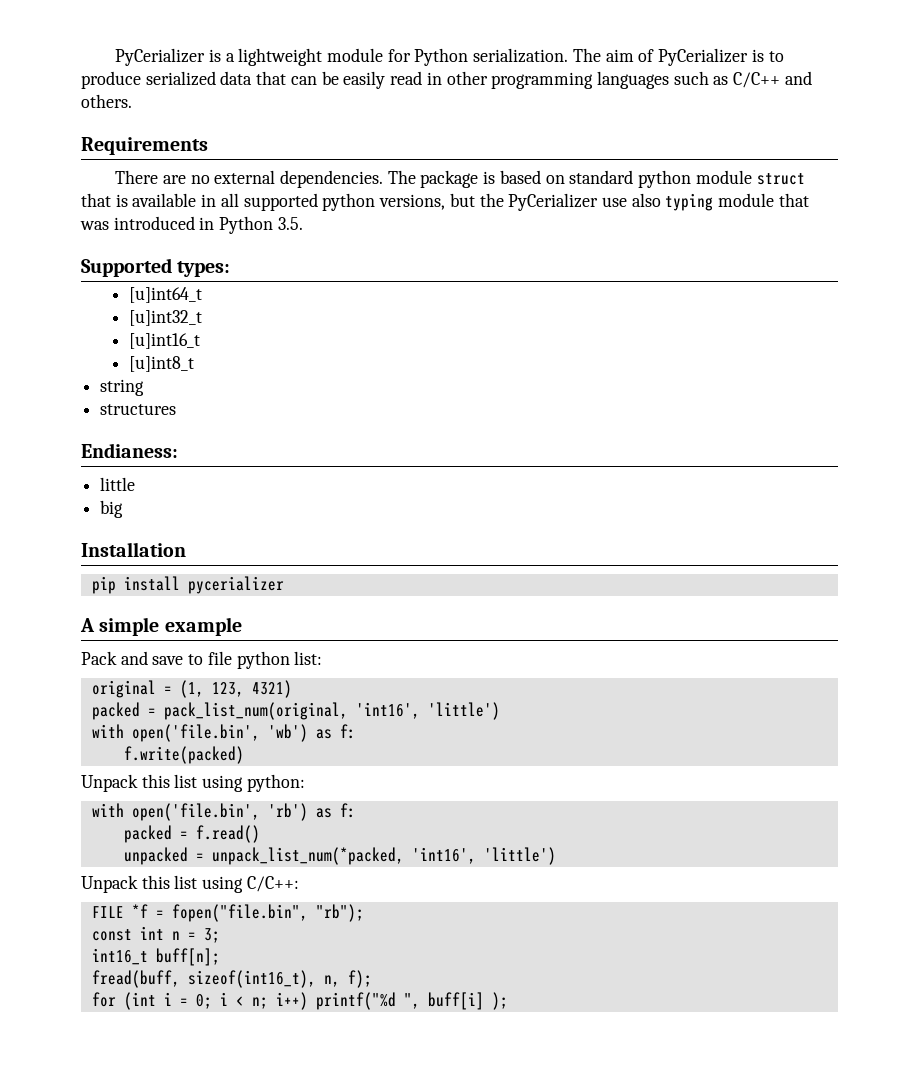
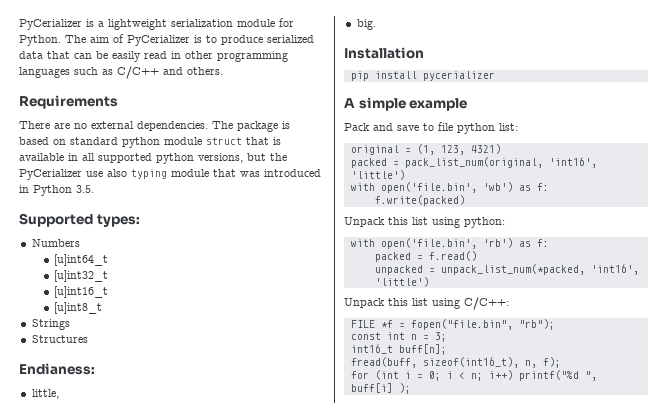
- PyCerializer is a lightweight module for Python serialization.
+ PyCerializer is a lightweight serialization module for Python.
+ Numbers
- string
- structures
+ Strings
+ Structures
- little
- big
+ little,
+ big.

